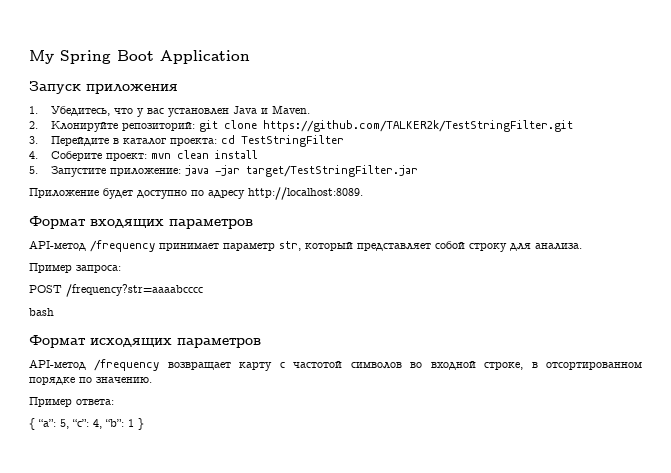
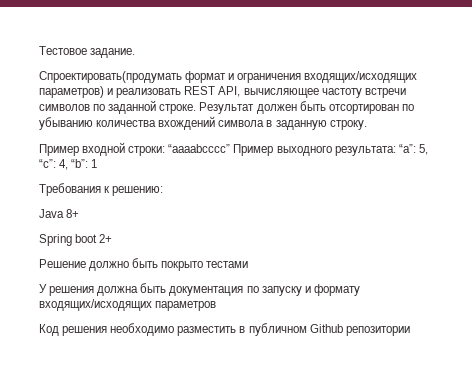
- My Spring Boot Application
- Запуск приложения
- 1. Убедитесь, что у вас установлен Java и Maven.
- 2. Клонируйте репозиторий: git clone https://github.com/TALKER2k/TestStringFilter.git
- 3. Перейдите в каталог проекта: cd TestStringFilter
- 4. Соберите проект: mvn clean install
- 5. Запустите приложение: java -jar target/TestStringFilter.jar
- Приложение будет доступно по адресу http://localhost:8089.
- Формат входящих параметров
- API-метод /frequency принимает параметр str, который представляет собой строку для анализа.
- Пример запроса:
- POST /frequency?str=aaaabcccc
- bash
- Формат исходящих параметров
- API-метод /frequency возвращает карту с частотой символов во входной строке, в отсортированном порядке по значению.
- Пример ответа:
- { “a”: 5, “c”: 4, “b”: 1 }
+ Тестовое задание.
+ Спроектировать(продумать формат и ограничения входящих/исходящих параметров) и реализовать REST API, вычисляющее частоту встречи символов по заданной строке. Результат должен быть отсортирован по убыванию количества вхождений символа в заданную строку.
+ Пример входной строки: “aaaabcccc” Пример выходного результата: “a”: 5, “c”: 4, “b”: 1
+ Требования к решению:
+ Java 8+
+ Spring boot 2+
+ Решение должно быть покрыто тестами
+ У решения должна быть документация по запуску и формату входящих/исходящих параметров
+ Код решения необходимо разместить в публичном Github репозитории

